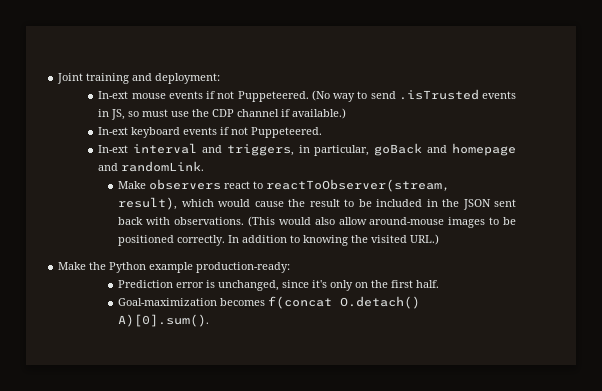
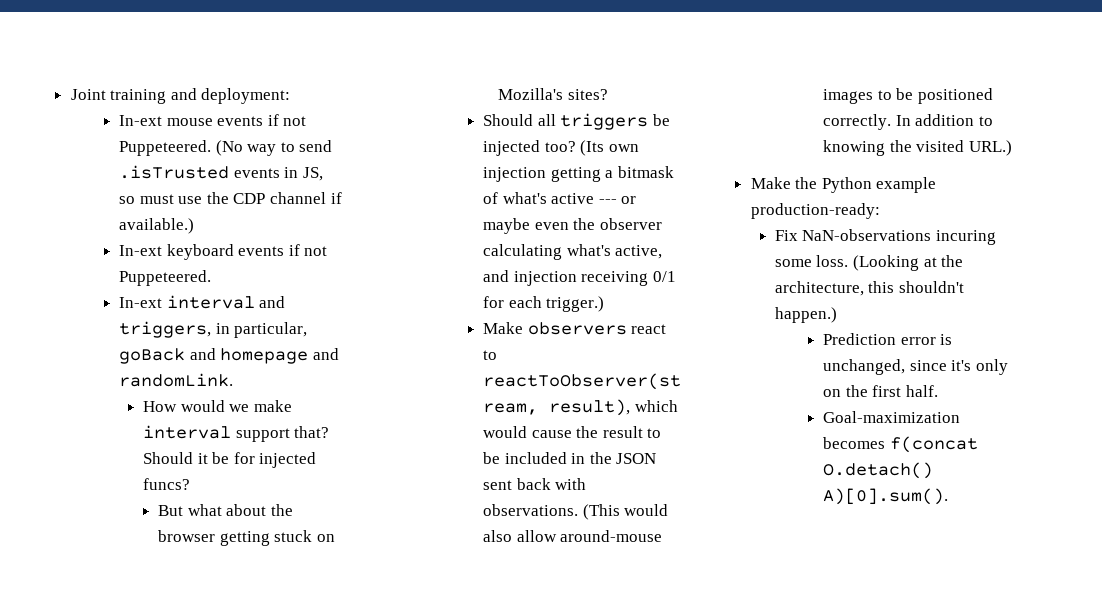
+ How would we make interval support that? Should it be for injected funcs?
+ But what about the browser getting stuck on Mozilla's sites?
+ Should all triggers be injected too? (Its own injection getting a bitmask of what's active --- or maybe even the observer calculating what's active, and injection receiving 0/1 for each trigger.)
+ Fix NaN-observations incuring some loss. (Looking at the architecture, this shouldn't happen.)

